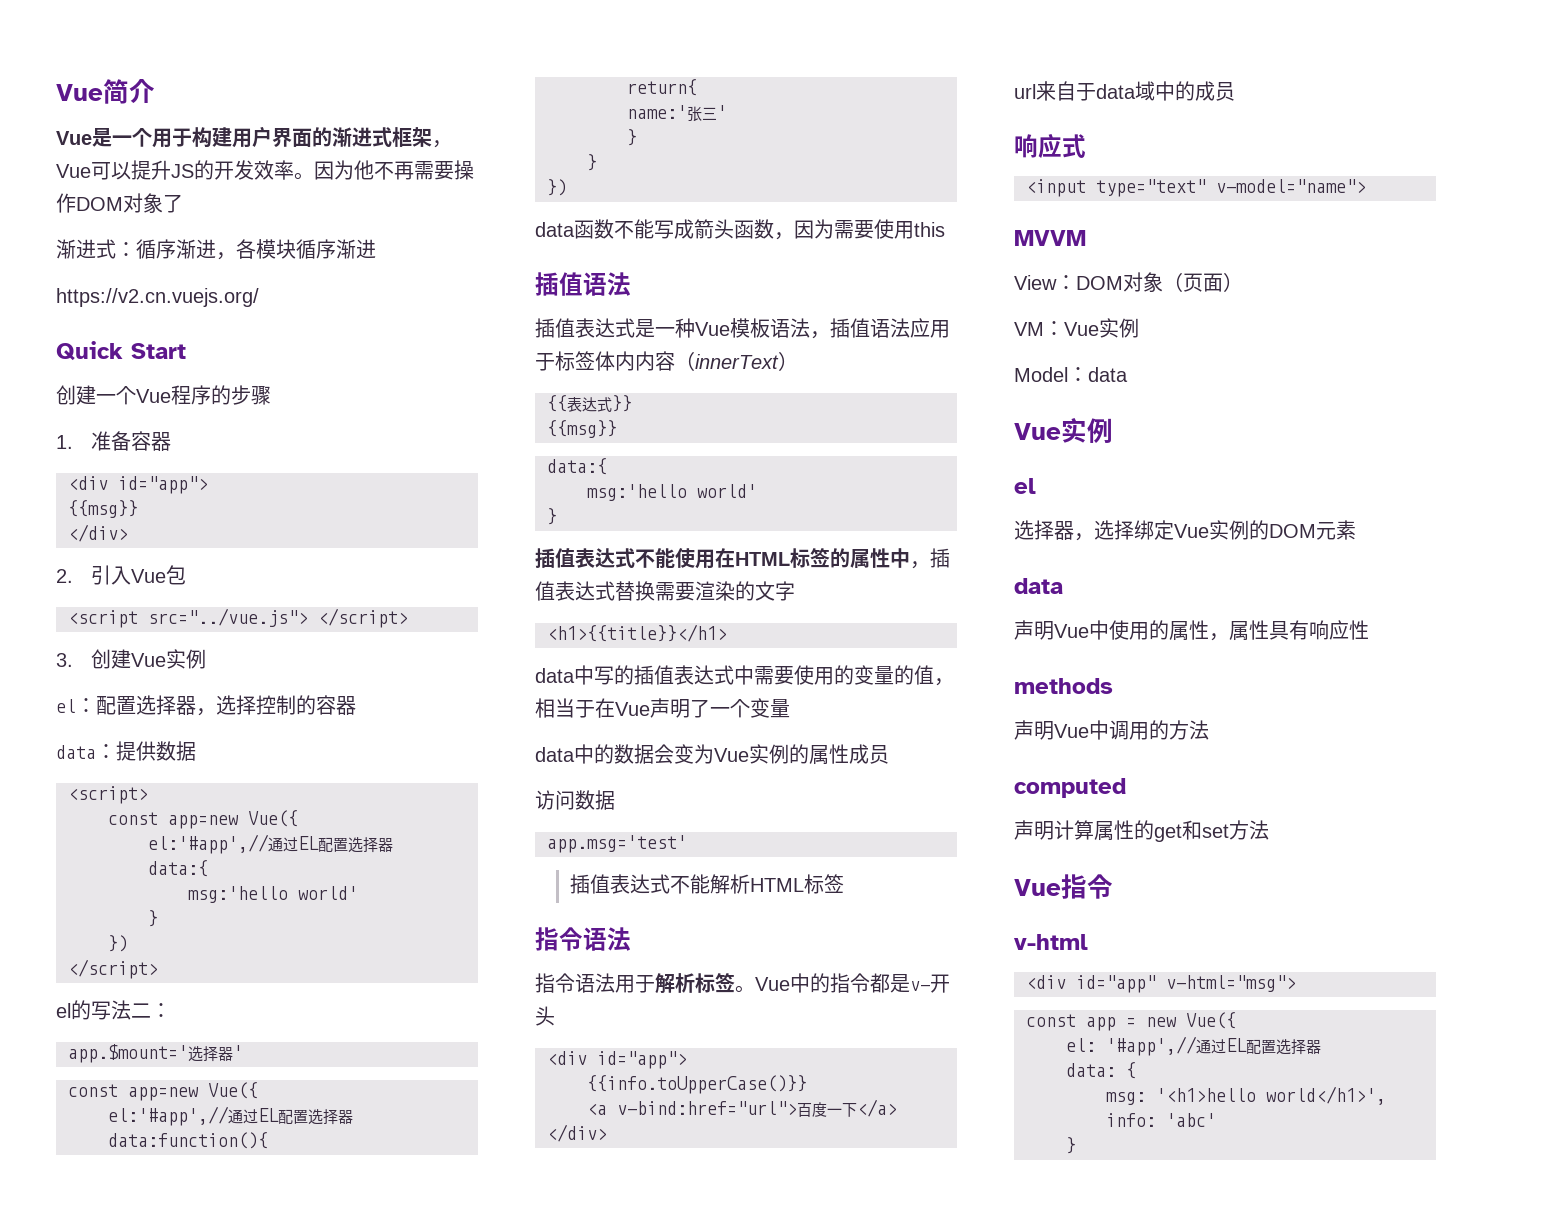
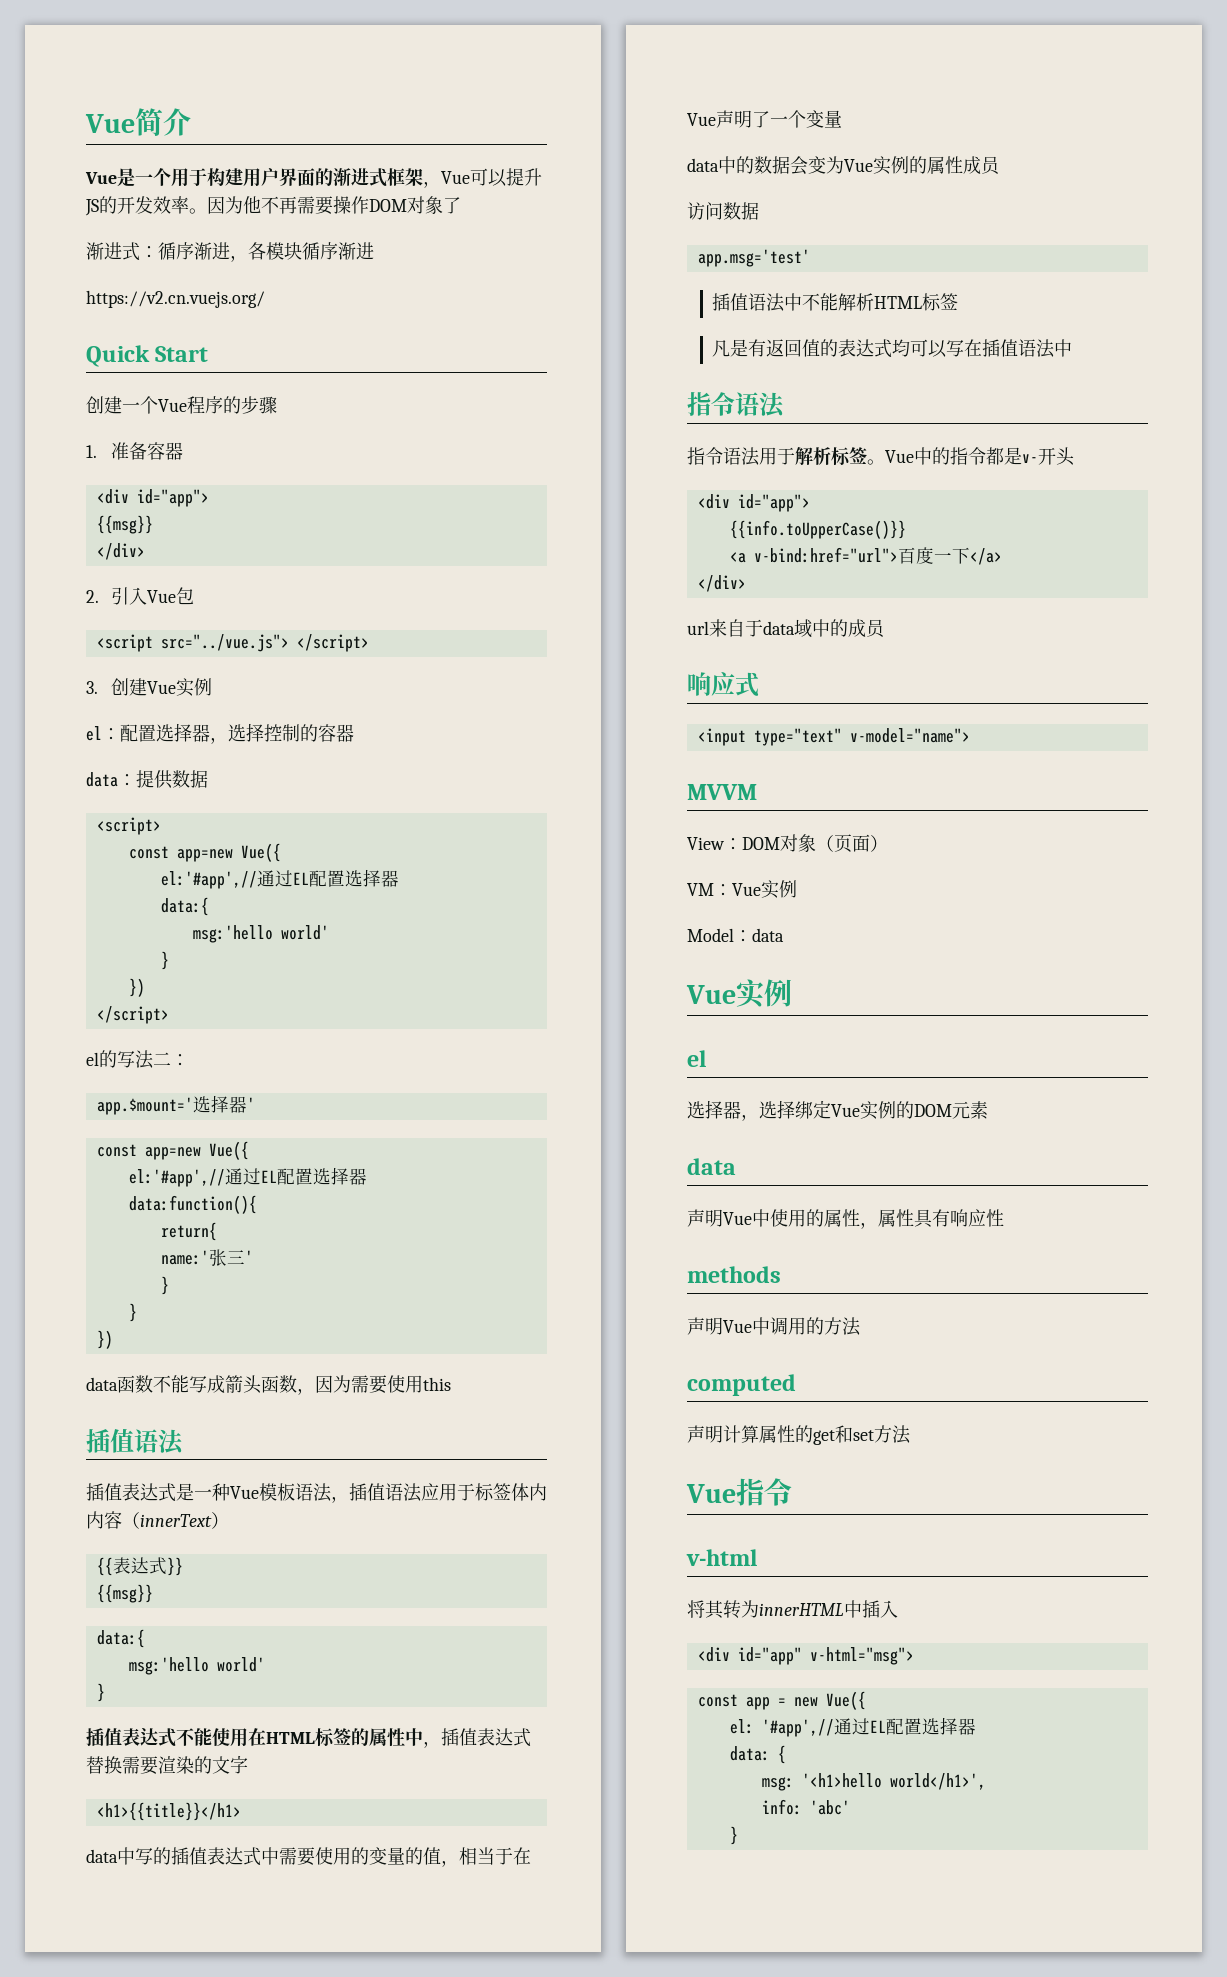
- 插值表达式不能解析HTML标签
+ 插值语法中不能解析HTML标签
+ 凡是有返回值的表达式均可以写在插值语法中
+ 将其转为innerHTML中插入

